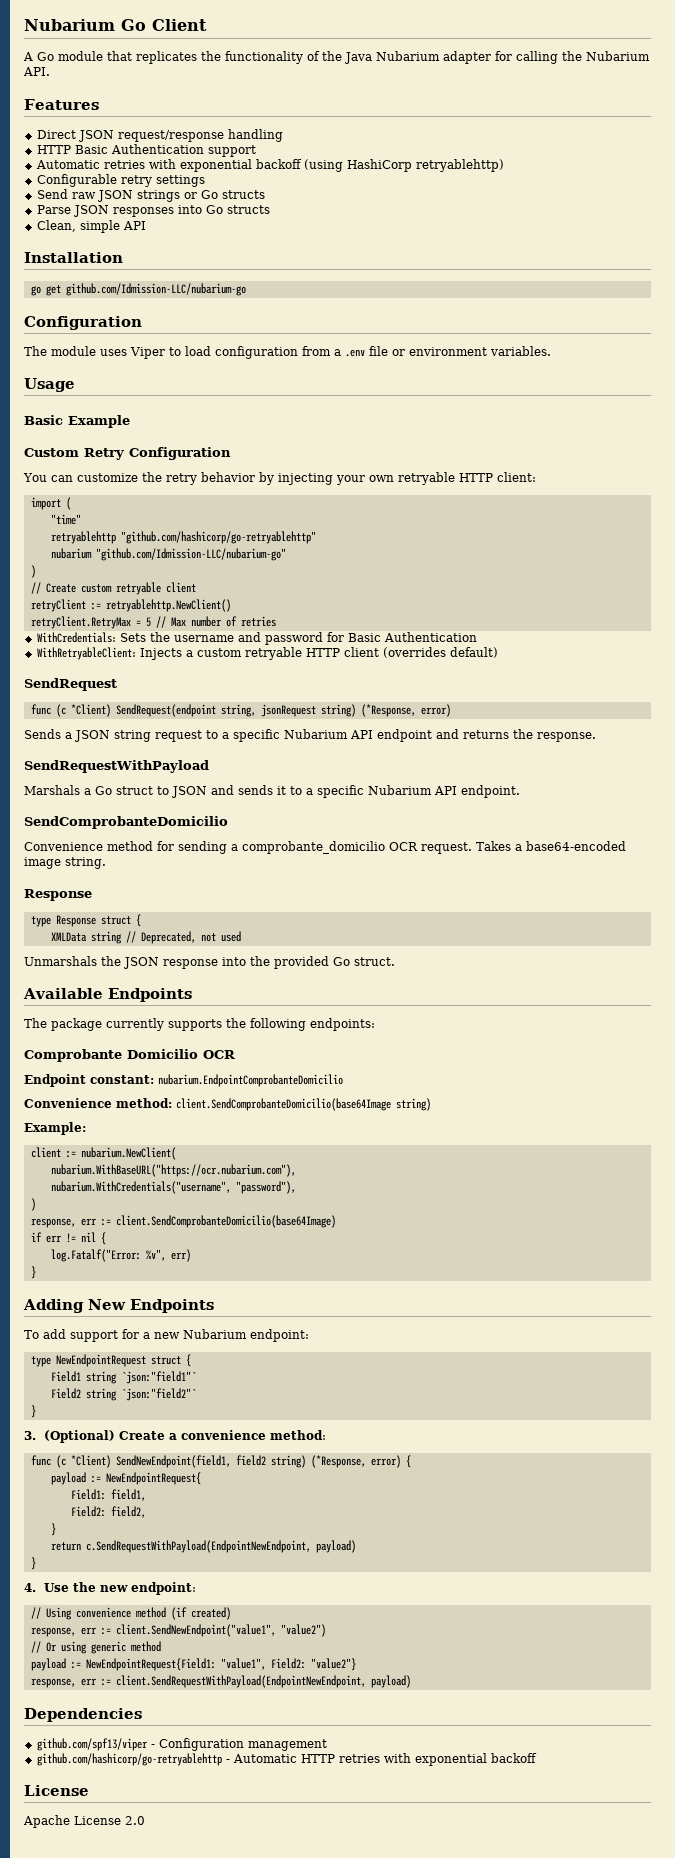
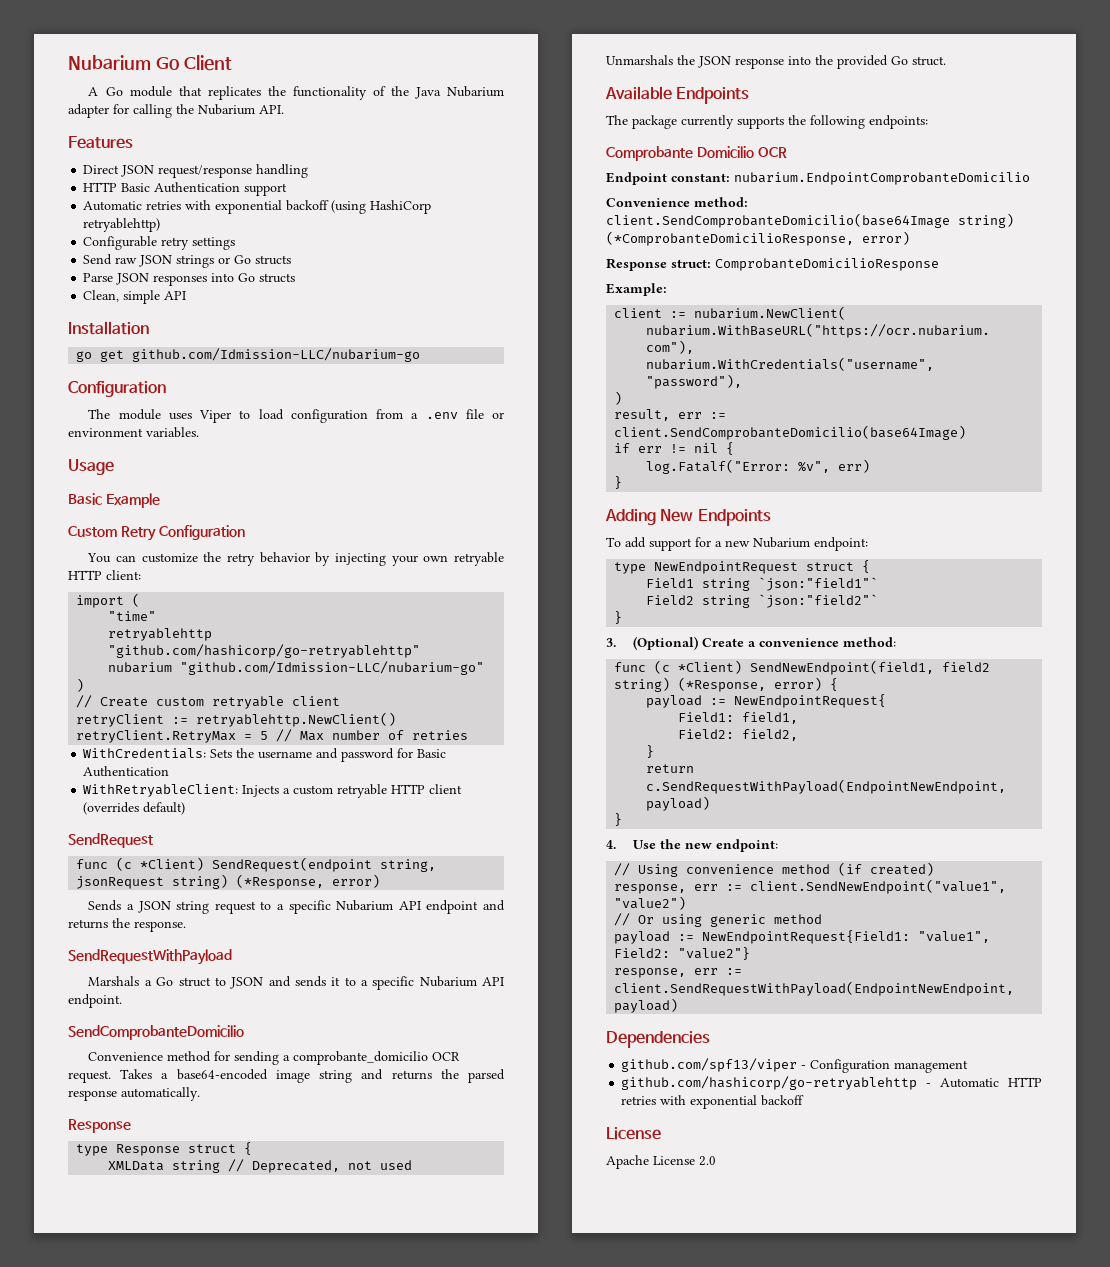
- Takes a base64-encoded image string.
+ Takes a base64-encoded image string and returns the parsed response automatically.
- Convenience method: client.SendComprobanteDomicilio(base64Image string)
+ Convenience method: client.SendComprobanteDomicilio(base64Image string) (*ComprobanteDomicilioResponse, error)
+ Response struct: ComprobanteDomicilioResponse
- response, err := client.SendComprobanteDomicilio(base64Image)
+ result, err := client.SendComprobanteDomicilio(base64Image)

